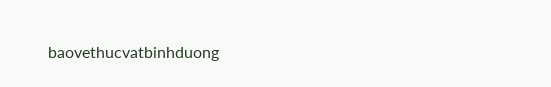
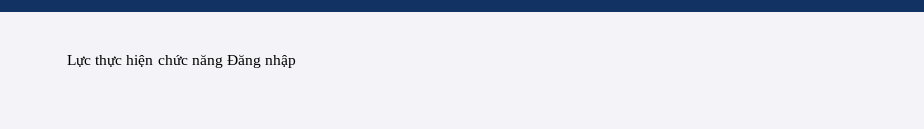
- baovethucvatbinhduong
+ Lực thực hiện chức năng Đăng nhập

